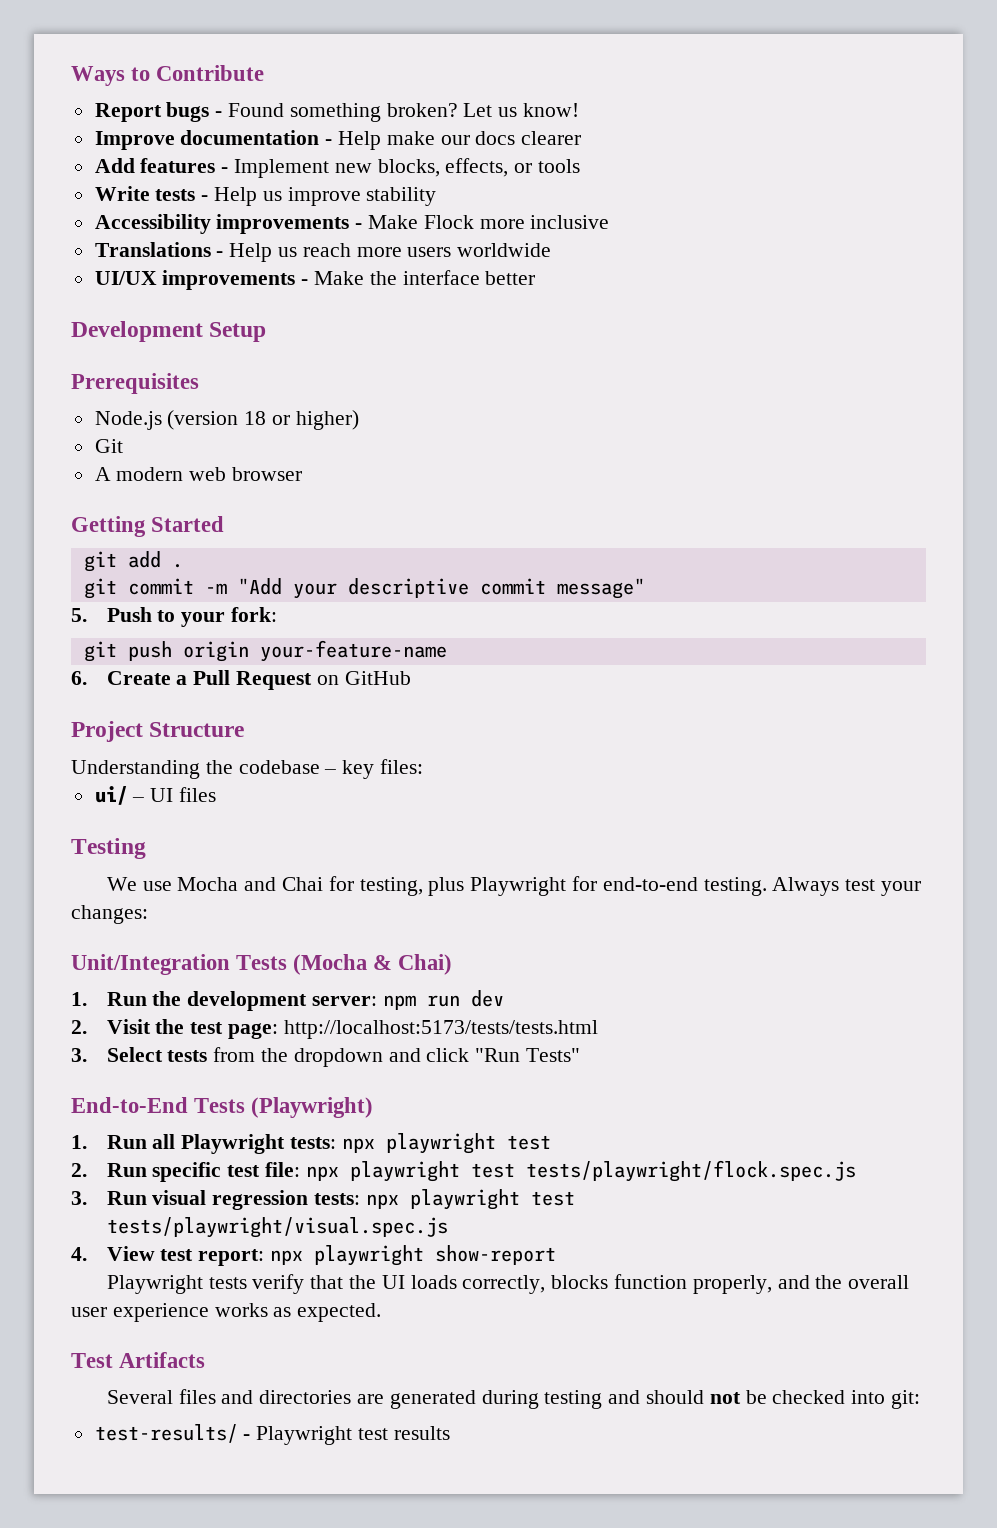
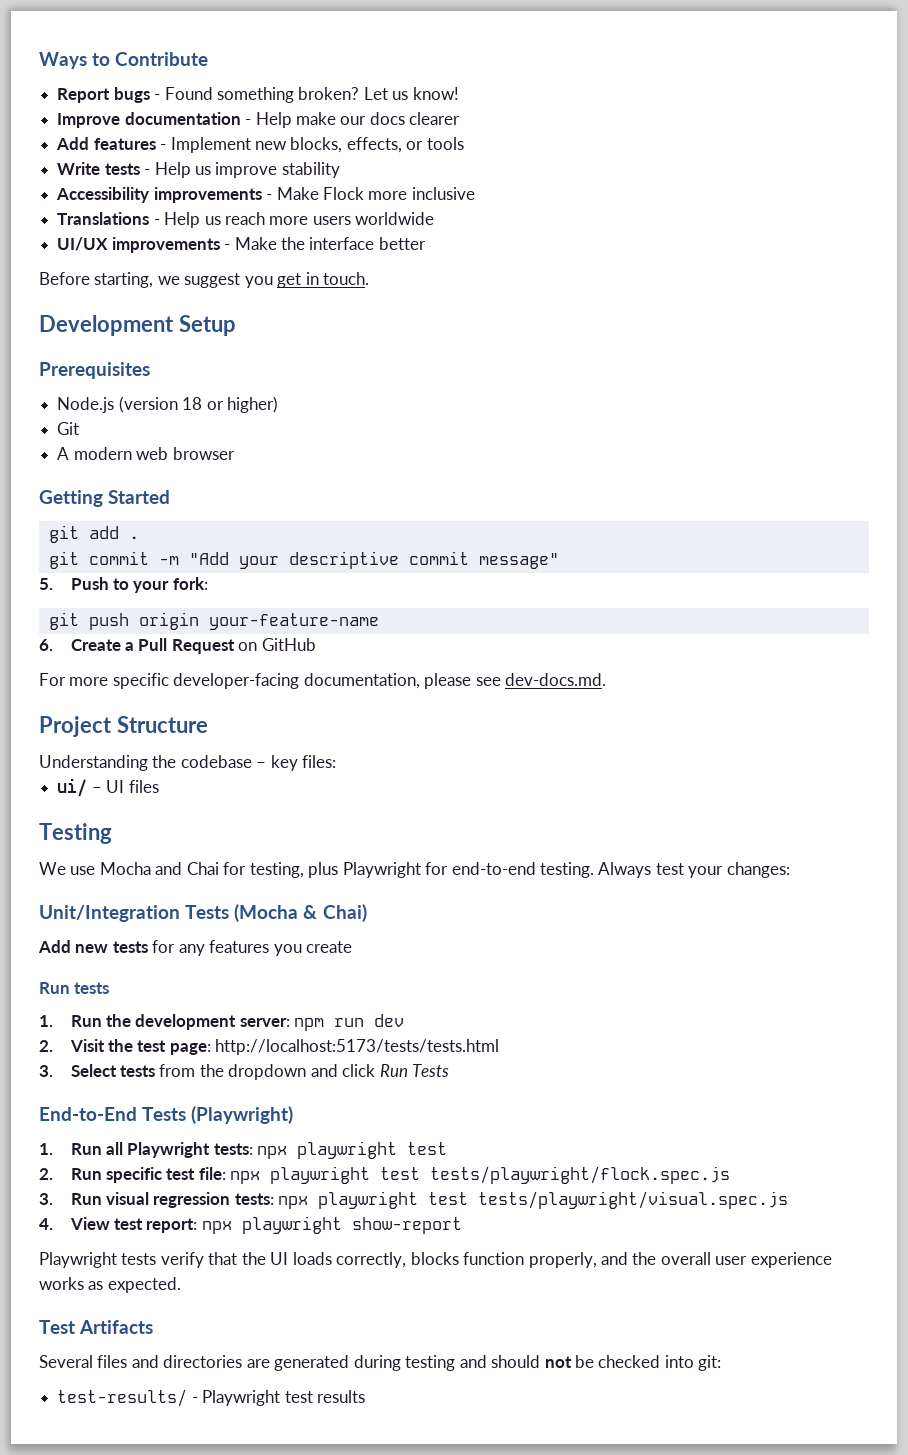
+ Before starting, we suggest you get in touch.
+ For more specific developer-facing documentation, please see dev-docs.md.
+ Add new tests for any features you create
+ Run tests
- 3. Select tests from the dropdown and click "Run Tests"
+ 3. Select tests from the dropdown and click Run Tests

